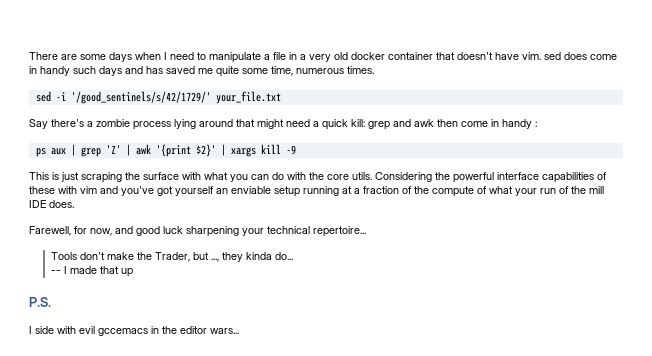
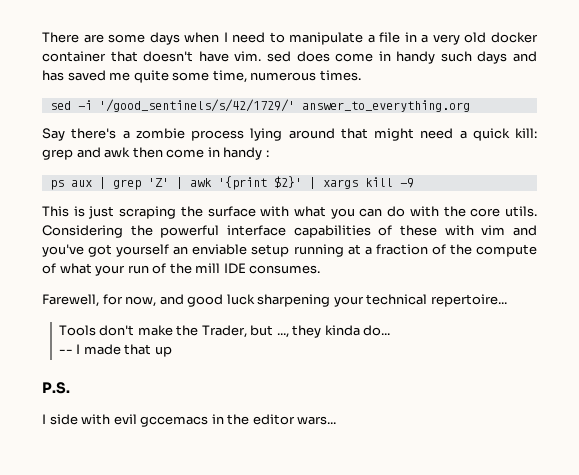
- sed -i '/good_sentinels/s/42/1729/' your_file.txt
+ sed -i '/good_sentinels/s/42/1729/' answer_to_everything.org
- Considering the powerful interface capabilities of these with vim and you've got yourself an enviable setup running at a fraction of the compute of what your run of the mill IDE does.
+ Considering the powerful interface capabilities of these with vim and you've got yourself an enviable setup running at a fraction of the compute of what your run of the mill IDE consumes.

